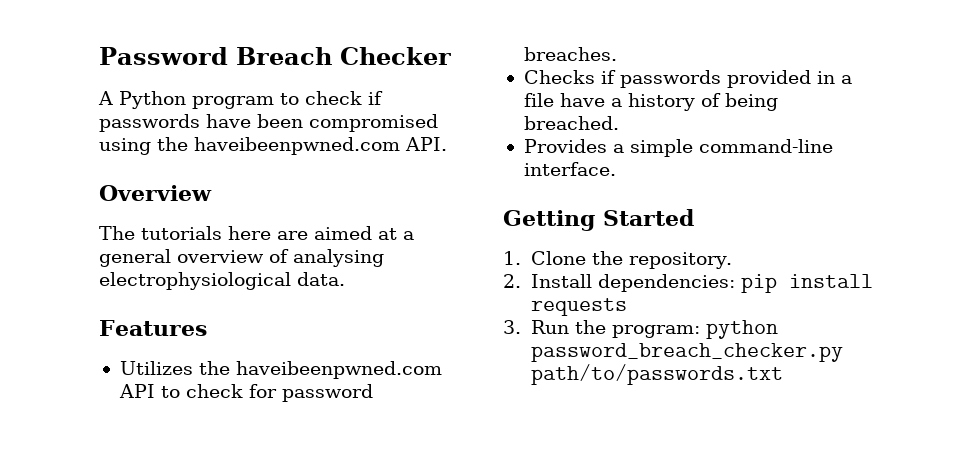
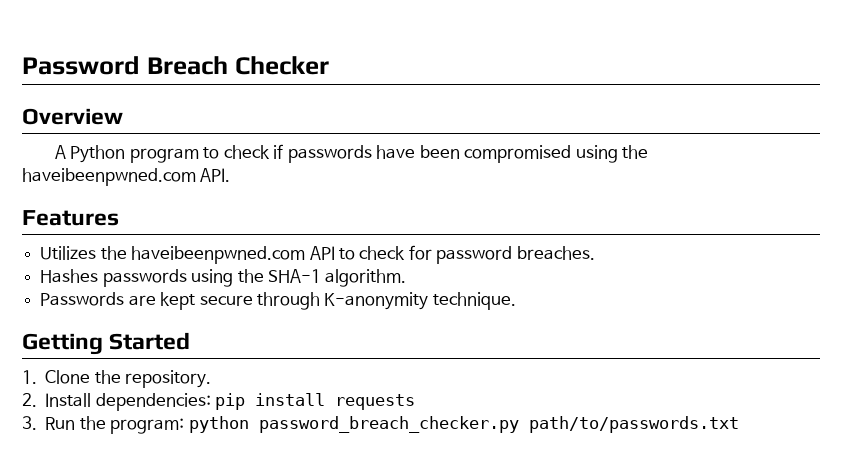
+ Overview
- Overview
- The tutorials here are aimed at a general overview of analysing electrophysiological data.
- Checks if passwords provided in a file have a history of being breached.
- Provides a simple command-line interface.
+ Hashes passwords using the SHA-1 algorithm.
+ Passwords are kept secure through K-anonymity technique.

